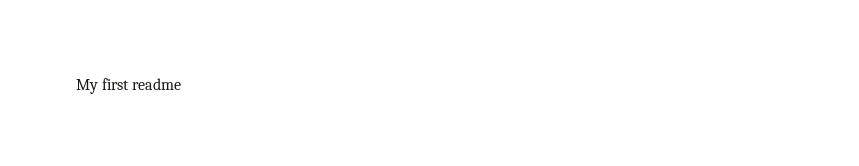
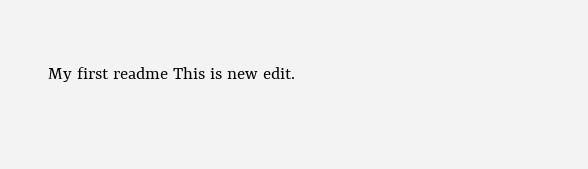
- My first readme
+ My first readme This is new edit.

